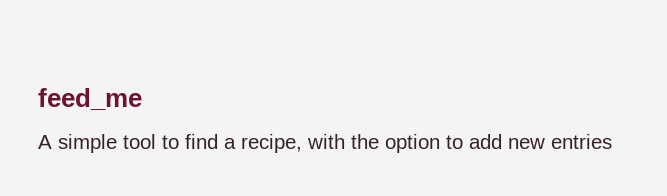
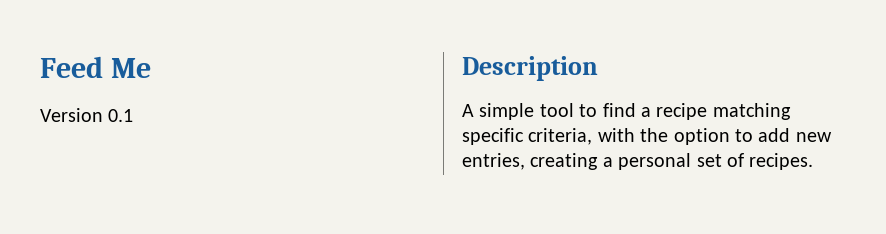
- feed_me
+ Feed Me
+ Version 0.1
+ Description
- A simple tool to find a recipe, with the option to add new entries
+ A simple tool to find a recipe matching specific criteria, with the option to add new entries, creating a personal set of recipes.

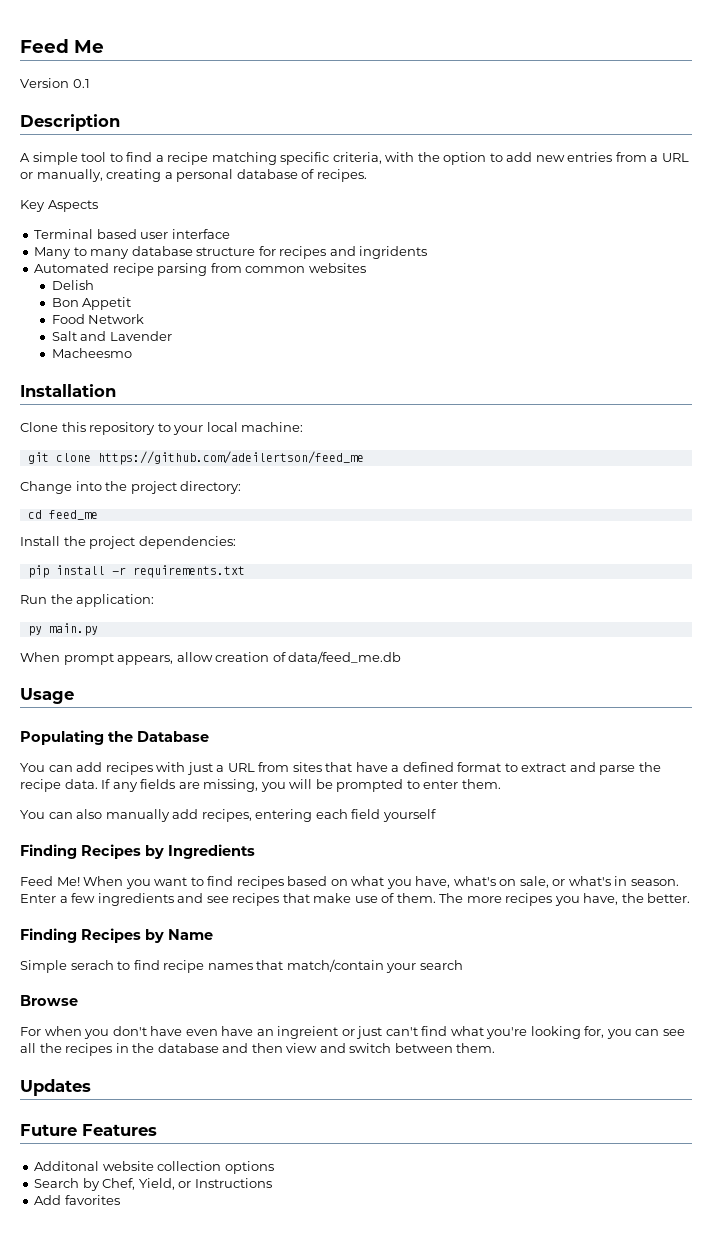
- A simple tool to find a recipe matching specific criteria, with the option to add new entries, creating a personal set of recipes.
+ A simple tool to find a recipe matching specific criteria, with the option to add new entries from a URL or manually, creating a personal database of recipes.
+ Key Aspects
+ Terminal based user interface
+ Many to many database structure for recipes and ingridents
+ Automated recipe parsing from common websites
+ Delish
+ Bon Appetit
+ Food Network
+ Salt and Lavender
+ Macheesmo
+ Installation
+ Clone this repository to your local machine:
+ git clone https://github.com/adeilertson/feed_me
+ Change into the project directory:
+ cd feed_me
+ Install the project dependencies:
+ pip install -r requirements.txt
+ Run the application:
+ py main.py
+ When prompt appears, allow creation of data/feed_me.db
+ Usage
+ Populating the Database
+ You can add recipes with just a URL from sites that have a defined format to extract and parse the recipe data. If any fields are missing, you will be prompted to enter them.
+ You can also manually add recipes, entering each field yourself
+ Finding Recipes by Ingredients
+ Feed Me! When you want to find recipes based on what you have, what's on sale, or what's in season. Enter a few ingredients and see recipes that make use of them. The more recipes you have, the better.
+ Finding Recipes by Name
+ Simple serach to find recipe names that match/contain your search
+ Browse
+ For when you don't have even have an ingreient or just can't find what you're looking for, you can see all the recipes in the database and then view and switch between them.
+ Updates
+ Future Features
+ Additonal website collection options
+ Search by Chef, Yield, or Instructions
+ Add favorites

